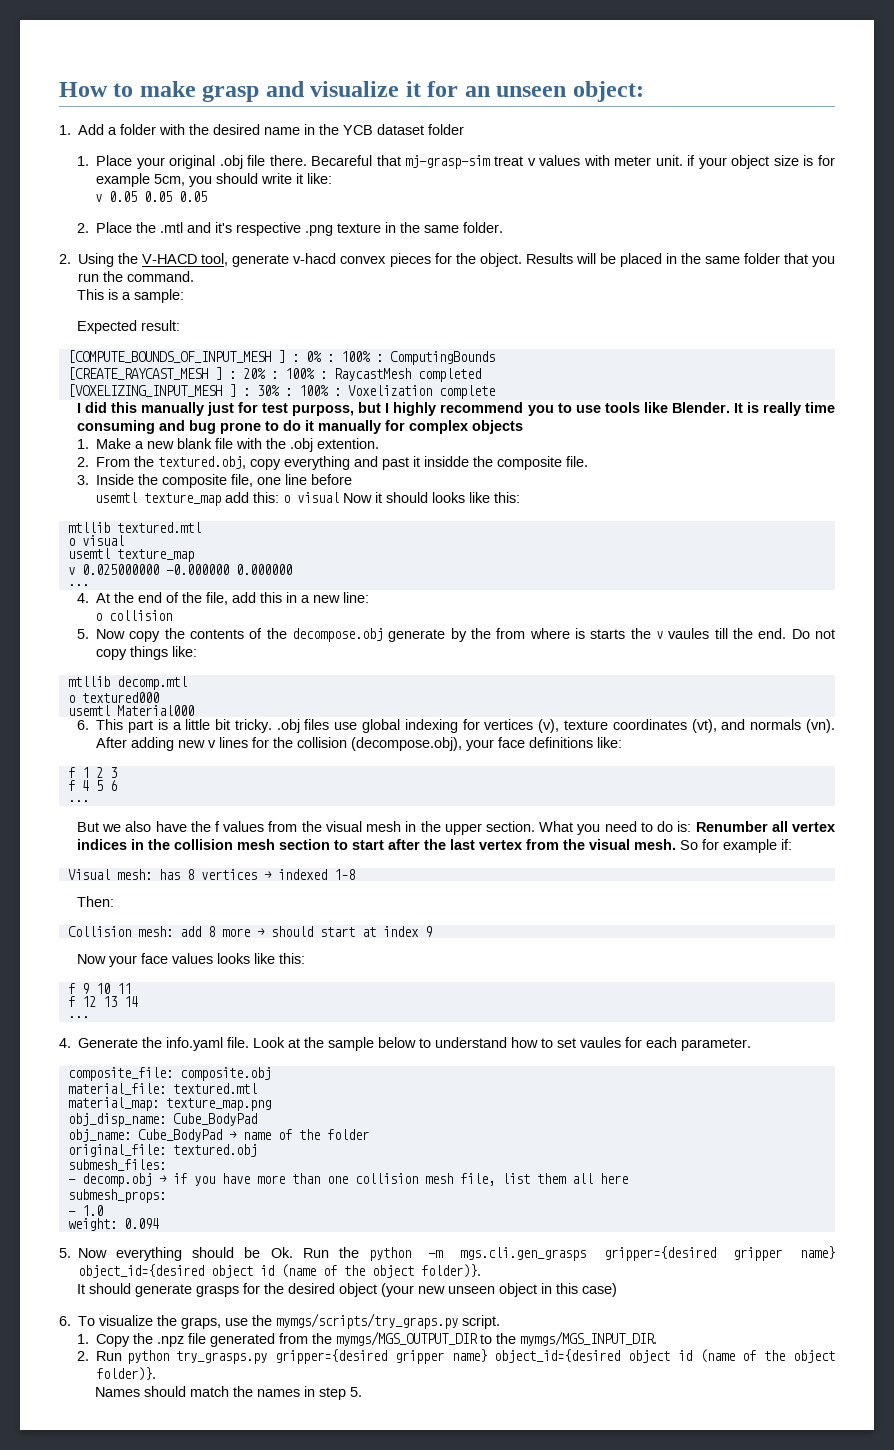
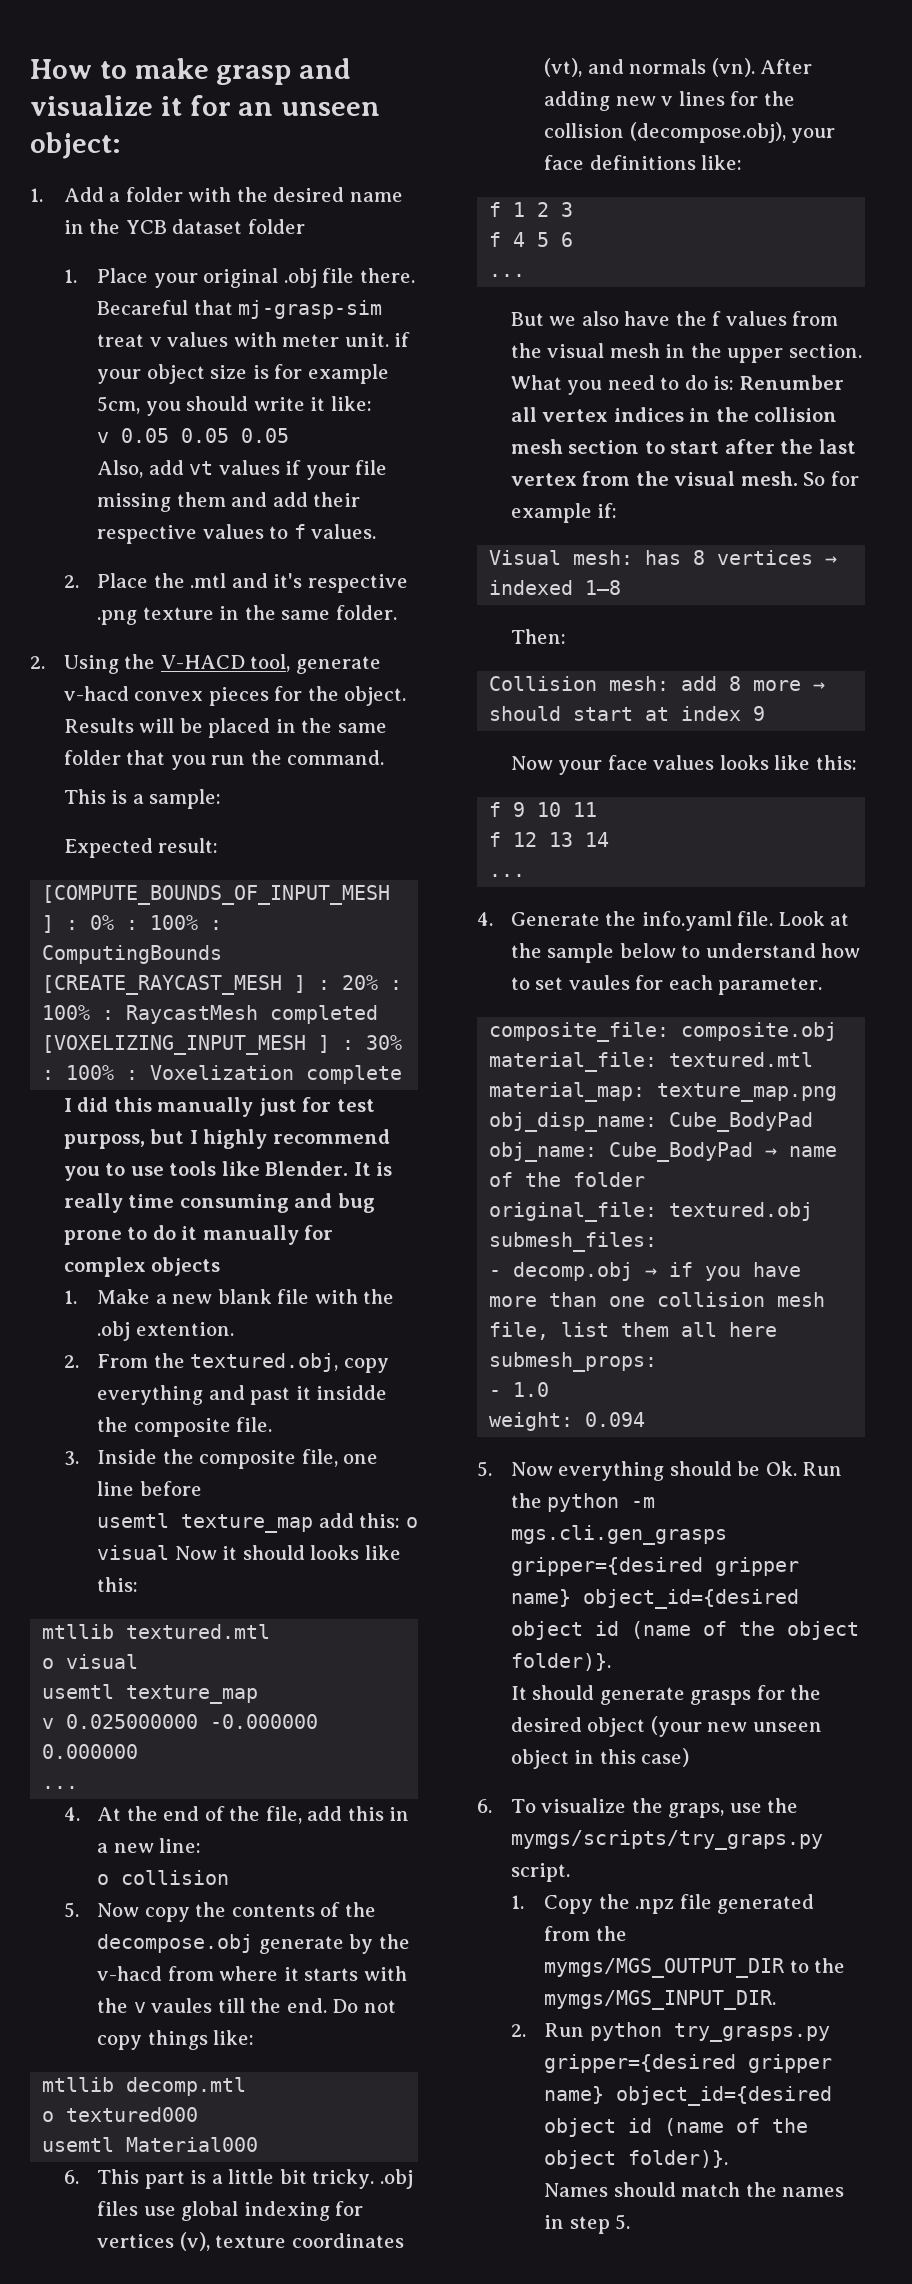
+ Also, add vt values if your file missing them and add their respective values to f values.
- 5. Now copy the contents of the decompose.obj generate by the from where is starts the v vaules till the end.
+ 5. Now copy the contents of the decompose.obj generate by the v-hacd from where it starts with the v vaules till the end.

